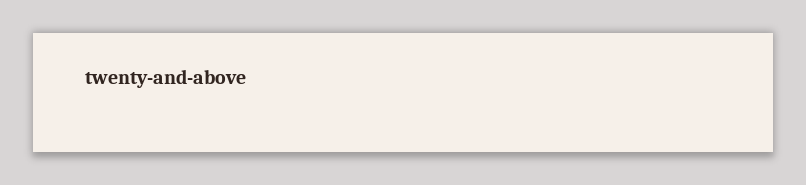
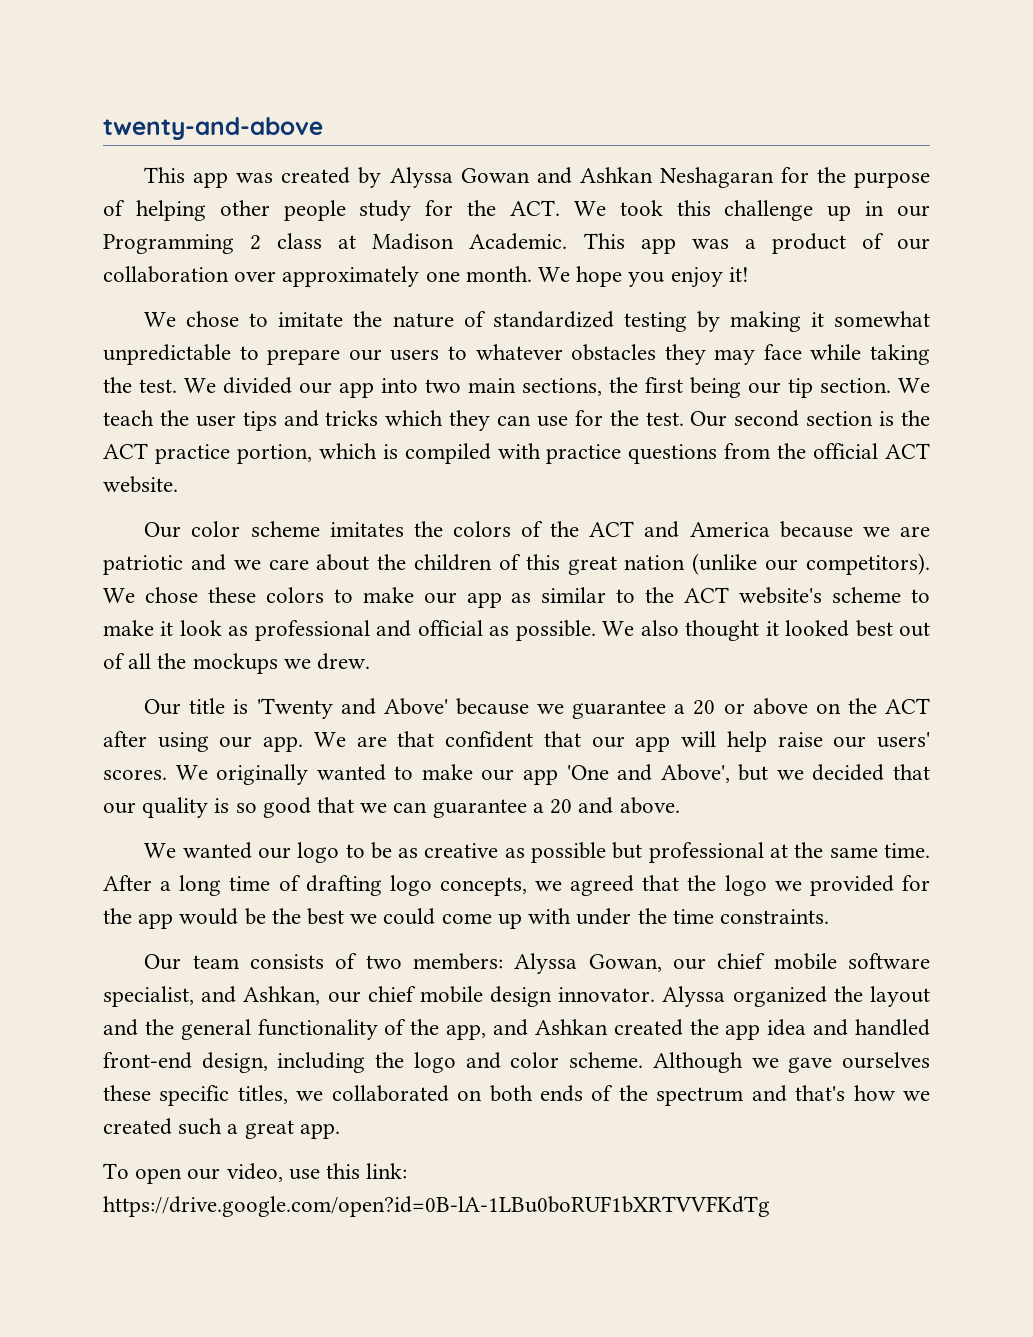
+ This app was created by Alyssa Gowan and Ashkan Neshagaran for the purpose of helping other people study for the ACT. We took this challenge up in our Programming 2 class at Madison Academic. This app was a product of our collaboration over approximately one month. We hope you enjoy it!
+ We chose to imitate the nature of standardized testing by making it somewhat unpredictable to prepare our users to whatever obstacles they may face while taking the test. We divided our app into two main sections, the first being our tip section. We teach the user tips and tricks which they can use for the test. Our second section is the ACT practice portion, which is compiled with practice questions from the official ACT website.
+ Our color scheme imitates the colors of the ACT and America because we are patriotic and we care about the children of this great nation (unlike our competitors). We chose these colors to make our app as similar to the ACT website's scheme to make it look as professional and official as possible. We also thought it looked best out of all the mockups we drew.
+ Our title is 'Twenty and Above' because we guarantee a 20 or above on the ACT after using our app. We are that confident that our app will help raise our users' scores. We originally wanted to make our app 'One and Above', but we decided that our quality is so good that we can guarantee a 20 and above.
+ We wanted our logo to be as creative as possible but professional at the same time. After a long time of drafting logo concepts, we agreed that the logo we provided for the app would be the best we could come up with under the time constraints.
+ Our team consists of two members: Alyssa Gowan, our chief mobile software specialist, and Ashkan, our chief mobile design innovator. Alyssa organized the layout and the general functionality of the app, and Ashkan created the app idea and handled front-end design, including the logo and color scheme. Although we gave ourselves these specific titles, we collaborated on both ends of the spectrum and that's how we created such a great app.
+ To open our video, use this link: https://drive.google.com/open?id=0B-lA-1LBu0boRUF1bXRTVVFKdTg

